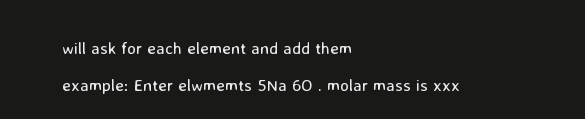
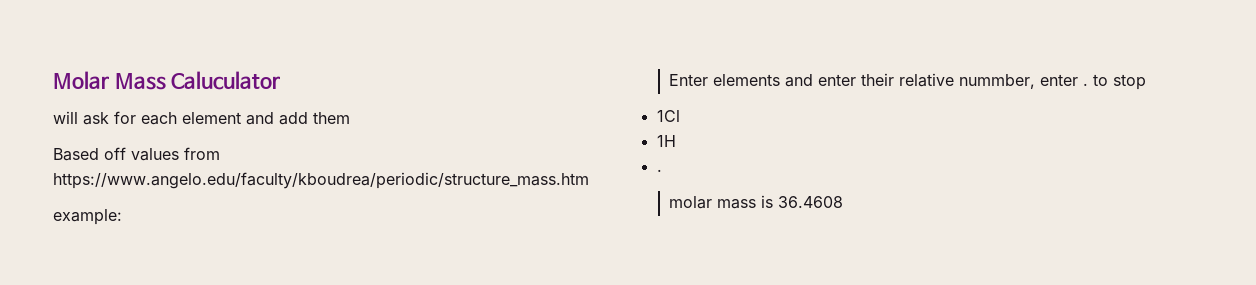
+ Molar Mass Caluculator
- example: Enter elwmemts 5Na 6O . molar mass is xxx
+ Based off values from https://www.angelo.edu/faculty/kboudrea/periodic/structure_mass.htm
+ example:
+ Enter elements and enter their relative nummber, enter . to stop
+ 1Cl
+ 1H
+ .
+ molar mass is 36.4608

